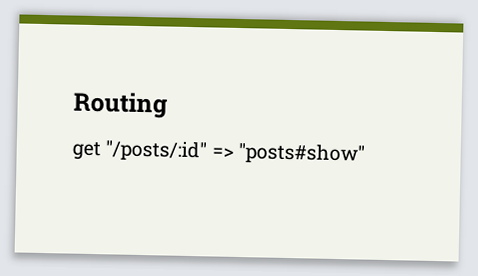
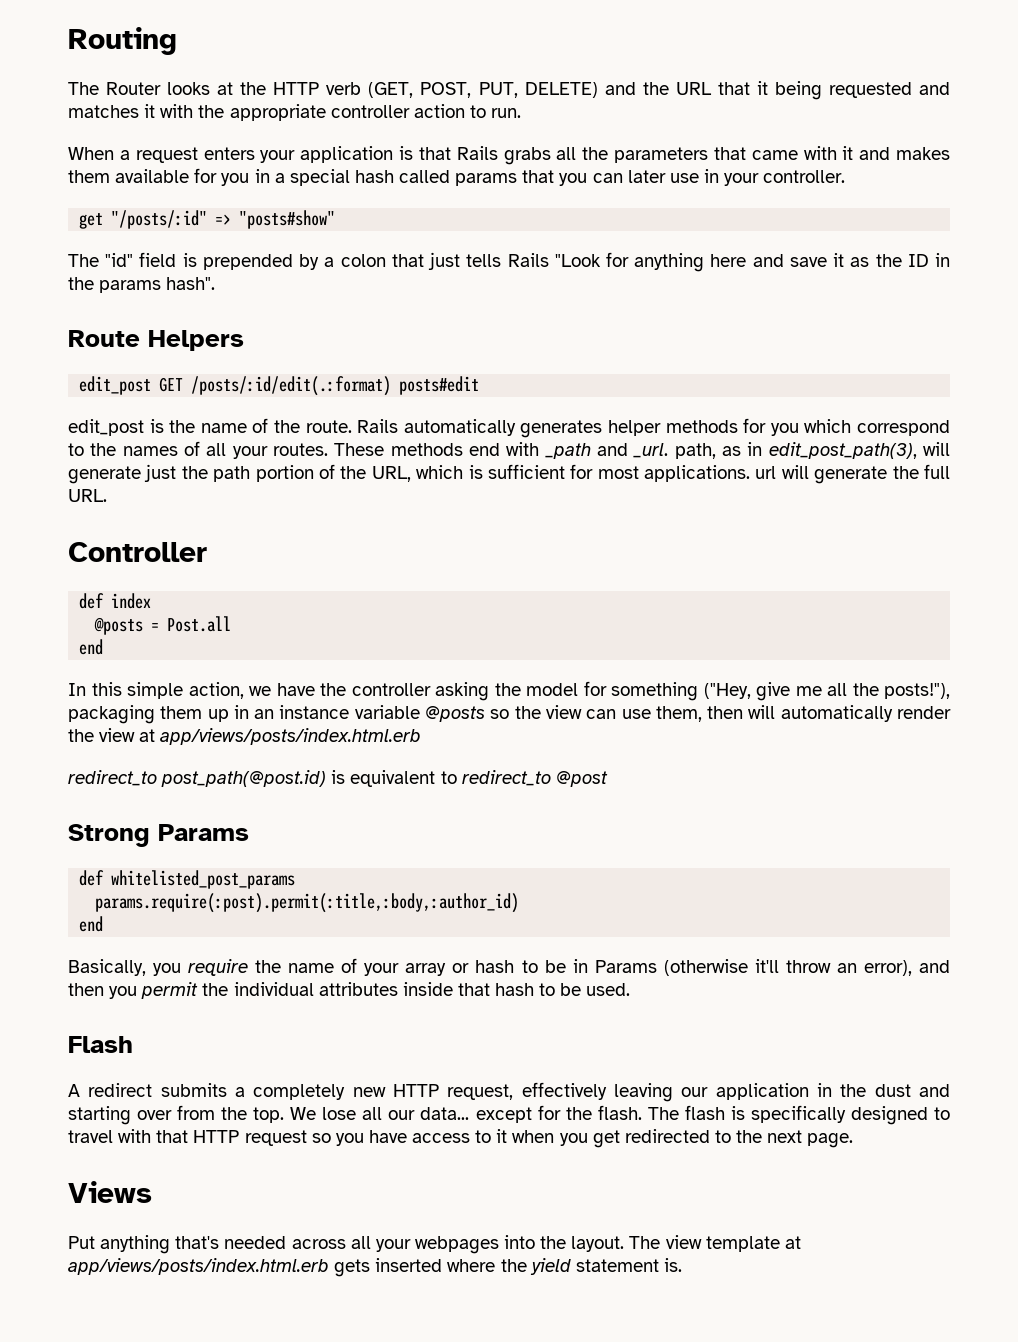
+ The Router looks at the HTTP verb (GET, POST, PUT, DELETE) and the URL that it being requested and matches it with the appropriate controller action to run.
+ When a request enters your application is that Rails grabs all the parameters that came with it and makes them available for you in a special hash called params that you can later use in your controller.
  get "/posts/:id" => "posts#show"
+ The "id" field is prepended by a colon that just tells Rails "Look for anything here and save it as the ID in the params hash".
+ Route Helpers
+ edit_post GET /posts/:id/edit(.:format) posts#edit
+ edit_post is the name of the route. Rails automatically generates helper methods for you which correspond to the names of all your routes. These methods end with _path and _url. path, as in edit_post_path(3), will generate just the path portion of the URL, which is sufficient for most applications. url will generate the full URL.
+ Controller
+ def index
+ @posts = Post.all
+ end
+ In this simple action, we have the controller asking the model for something ("Hey, give me all the posts!"), packaging them up in an instance variable @posts so the view can use them, then will automatically render the view at app/views/posts/index.html.erb
+ redirect_to post_path(@post.id) is equivalent to redirect_to @post
+ Strong Params
+ def whitelisted_post_params
+ params.require(:post).permit(:title,:body,:author_id)
+ end
+ Basically, you require the name of your array or hash to be in Params (otherwise it'll throw an error), and then you permit the individual attributes inside that hash to be used.
+ Flash
+ A redirect submits a completely new HTTP request, effectively leaving our application in the dust and starting over from the top. We lose all our data... except for the flash. The flash is specifically designed to travel with that HTTP request so you have access to it when you get redirected to the next page.
+ Views
+ Put anything that's needed across all your webpages into the layout. The view template at app/views/posts/index.html.erb gets inserted where the yield statement is.

